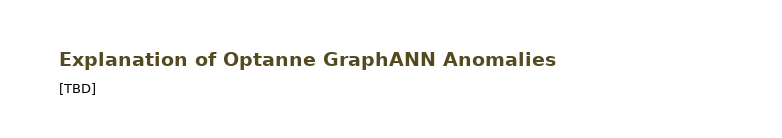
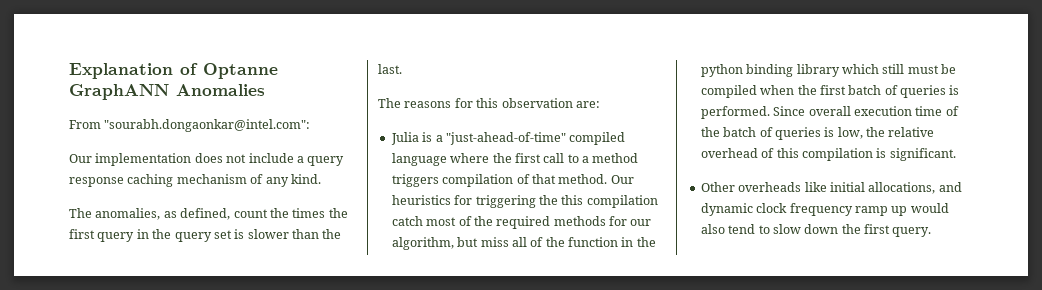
- [TBD]
+ From "sourabh.dongaonkar@intel.com":
+ Our implementation does not include a query response caching mechanism of any kind.
+ The anomalies, as defined, count the times the first query in the query set is slower than the last.
+ The reasons for this observation are:
+ Julia is a "just-ahead-of-time" compiled language where the first call to a method triggers compilation of that method. Our heuristics for triggering the this compilation catch most of the required methods for our algorithm, but miss all of the function in the python binding library which still must be compiled when the first batch of queries is performed. Since overall execution time of the batch of queries is low, the relative overhead of this compilation is significant.
+ Other overheads like initial allocations, and dynamic clock frequency ramp up would also tend to slow down the first query.

